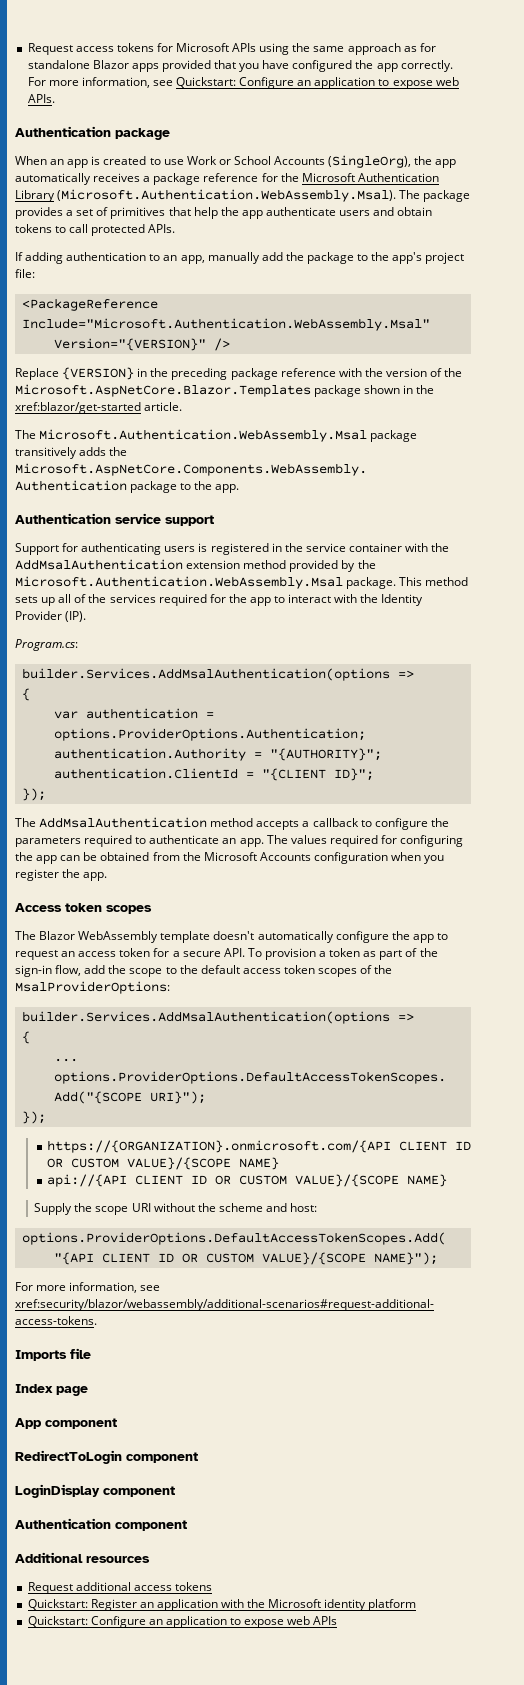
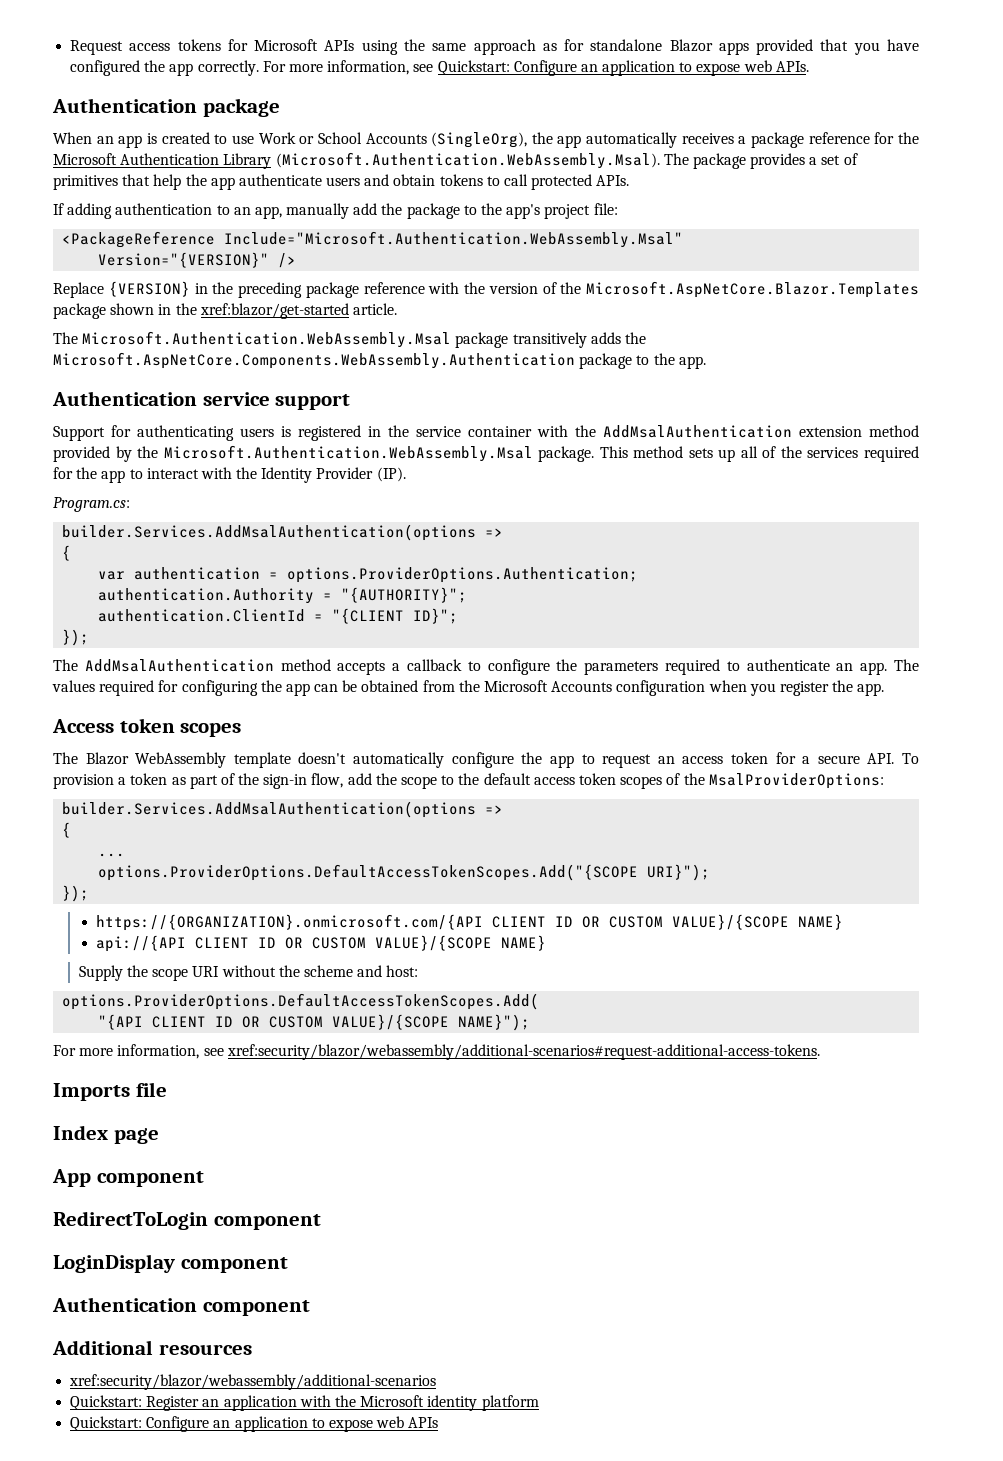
- Request additional access tokens
+ xref:security/blazor/webassembly/additional-scenarios

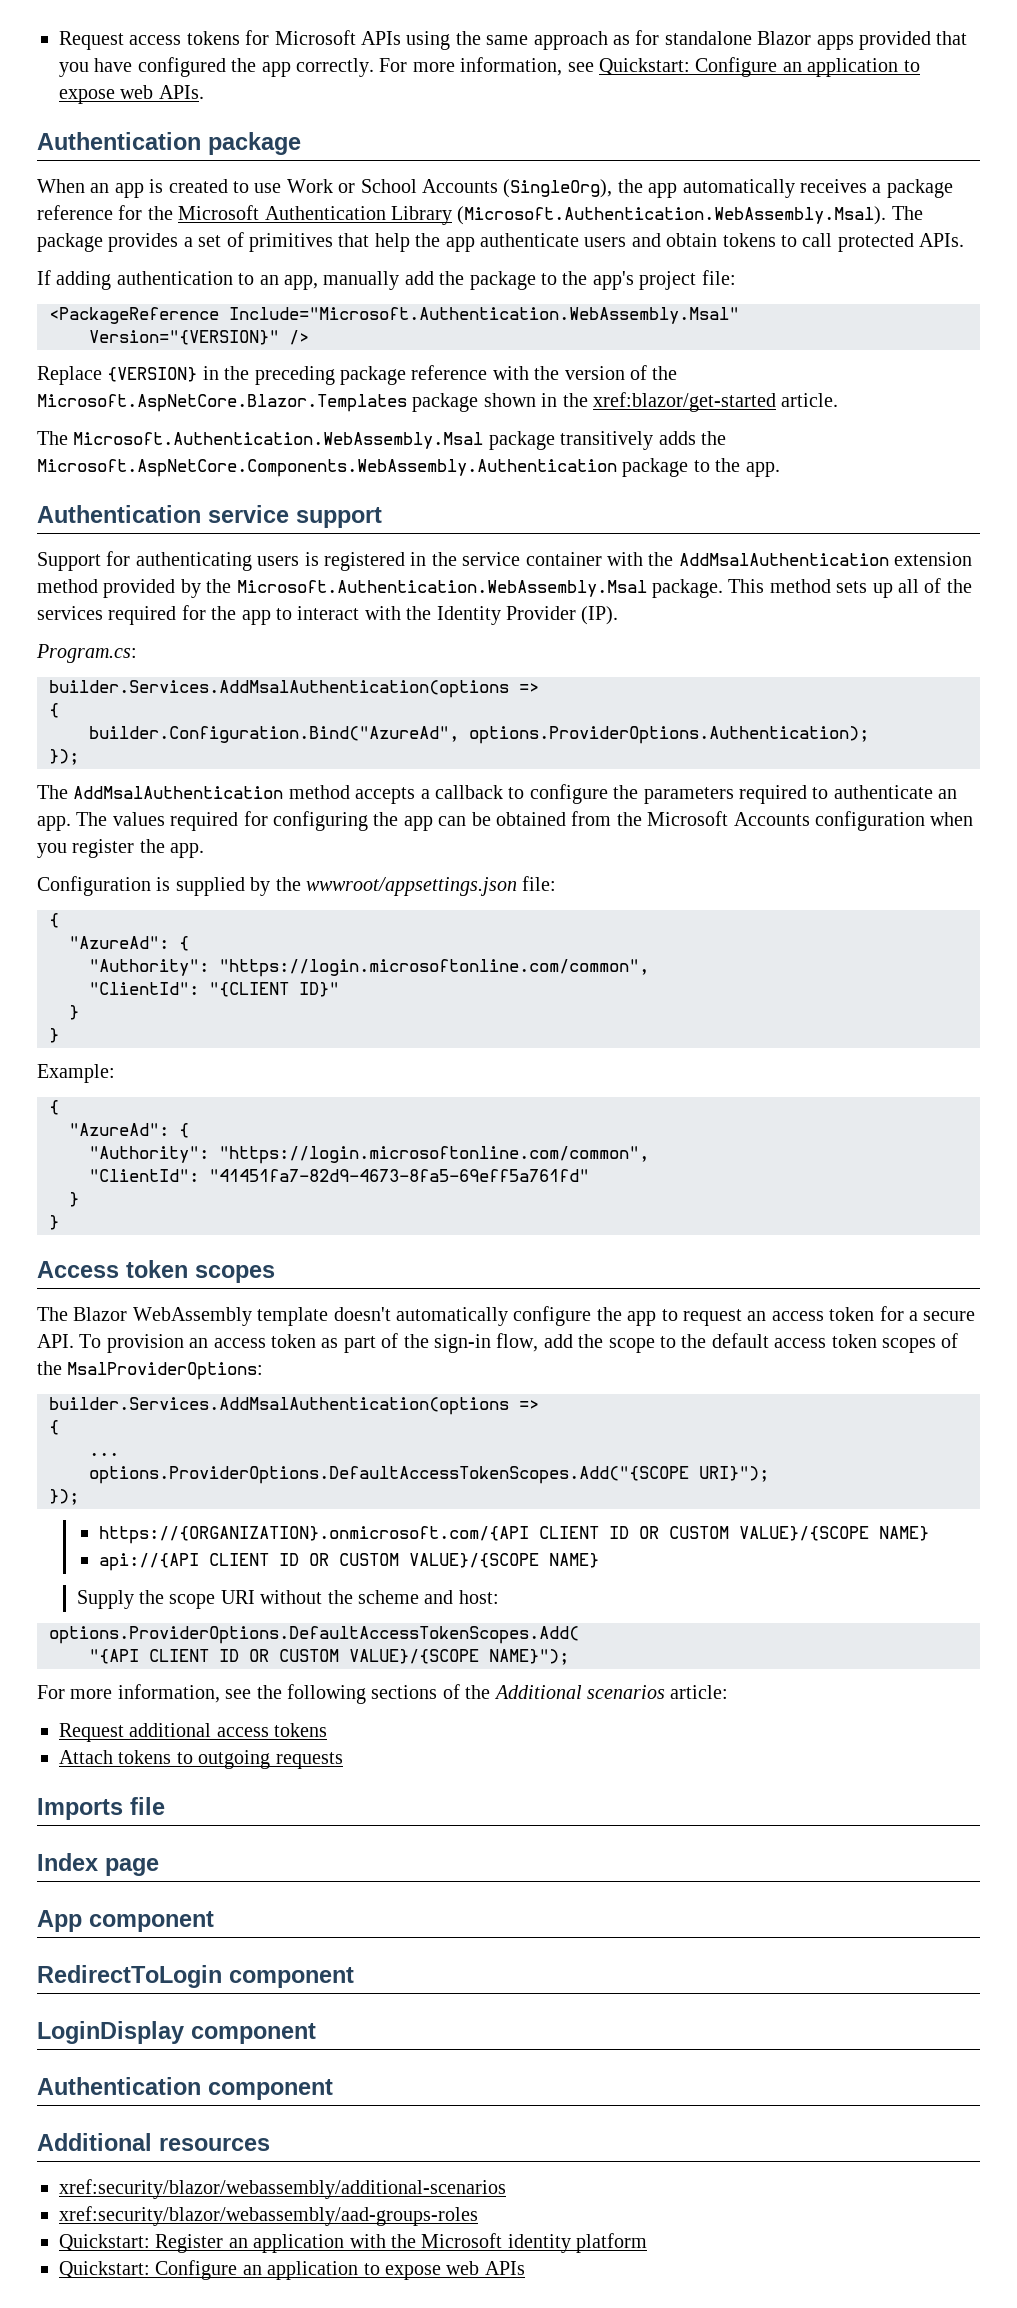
- var authentication = options.ProviderOptions.Authentication;
- authentication.Authority = "{AUTHORITY}";
- authentication.ClientId = "{CLIENT ID}";
+ builder.Configuration.Bind("AzureAd", options.ProviderOptions.Authentication);
+ Configuration is supplied by the wwwroot/appsettings.json file:
+ {
+ "AzureAd": {
+ "Authority": "https://login.microsoftonline.com/common",
+ "ClientId": "{CLIENT ID}"
+ }
+ }
+ Example:
+ {
+ "AzureAd": {
+ "Authority": "https://login.microsoftonline.com/common",
+ "ClientId": "41451fa7-82d9-4673-8fa5-69eff5a761fd"
+ }
+ }
- The Blazor WebAssembly template doesn't automatically configure the app to request an access token for a secure API. To provision a token as part of the sign-in flow, add the scope to the default access token scopes of the MsalProviderOptions:
+ The Blazor WebAssembly template doesn't automatically configure the app to request an access token for a secure API. To provision an access token as part of the sign-in flow, add the scope to the default access token scopes of the MsalProviderOptions:
- For more information, see xref:security/blazor/webassembly/additional-scenarios#request-additional-access-tokens.
+ For more information, see the following sections of the Additional scenarios article:
+ Request additional access tokens
+ Attach tokens to outgoing requests
+ xref:security/blazor/webassembly/aad-groups-roles

